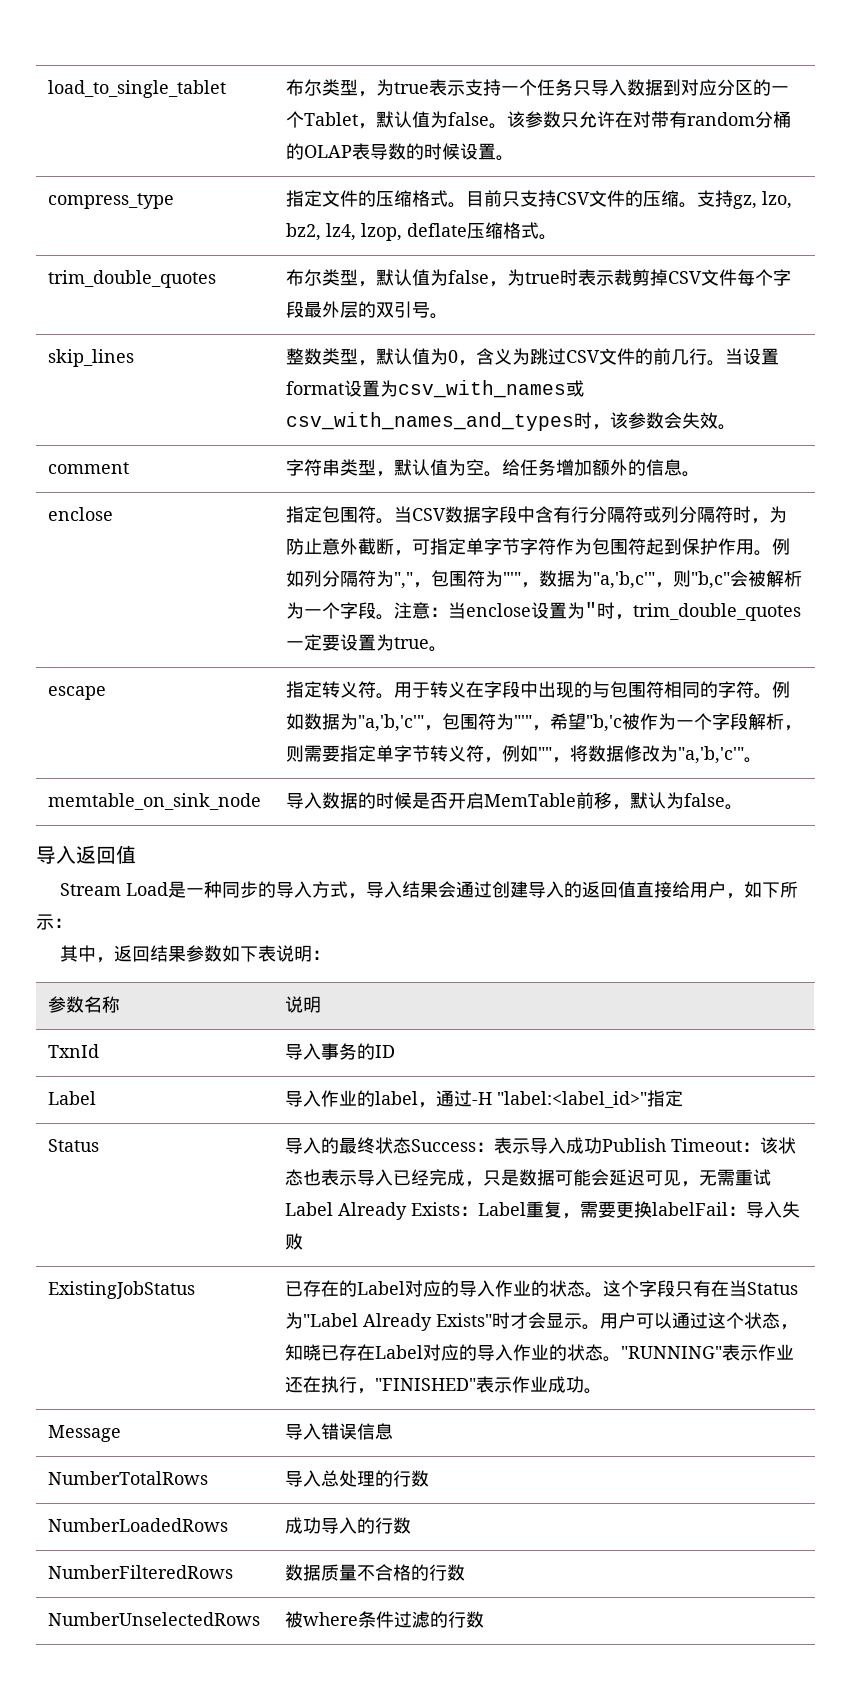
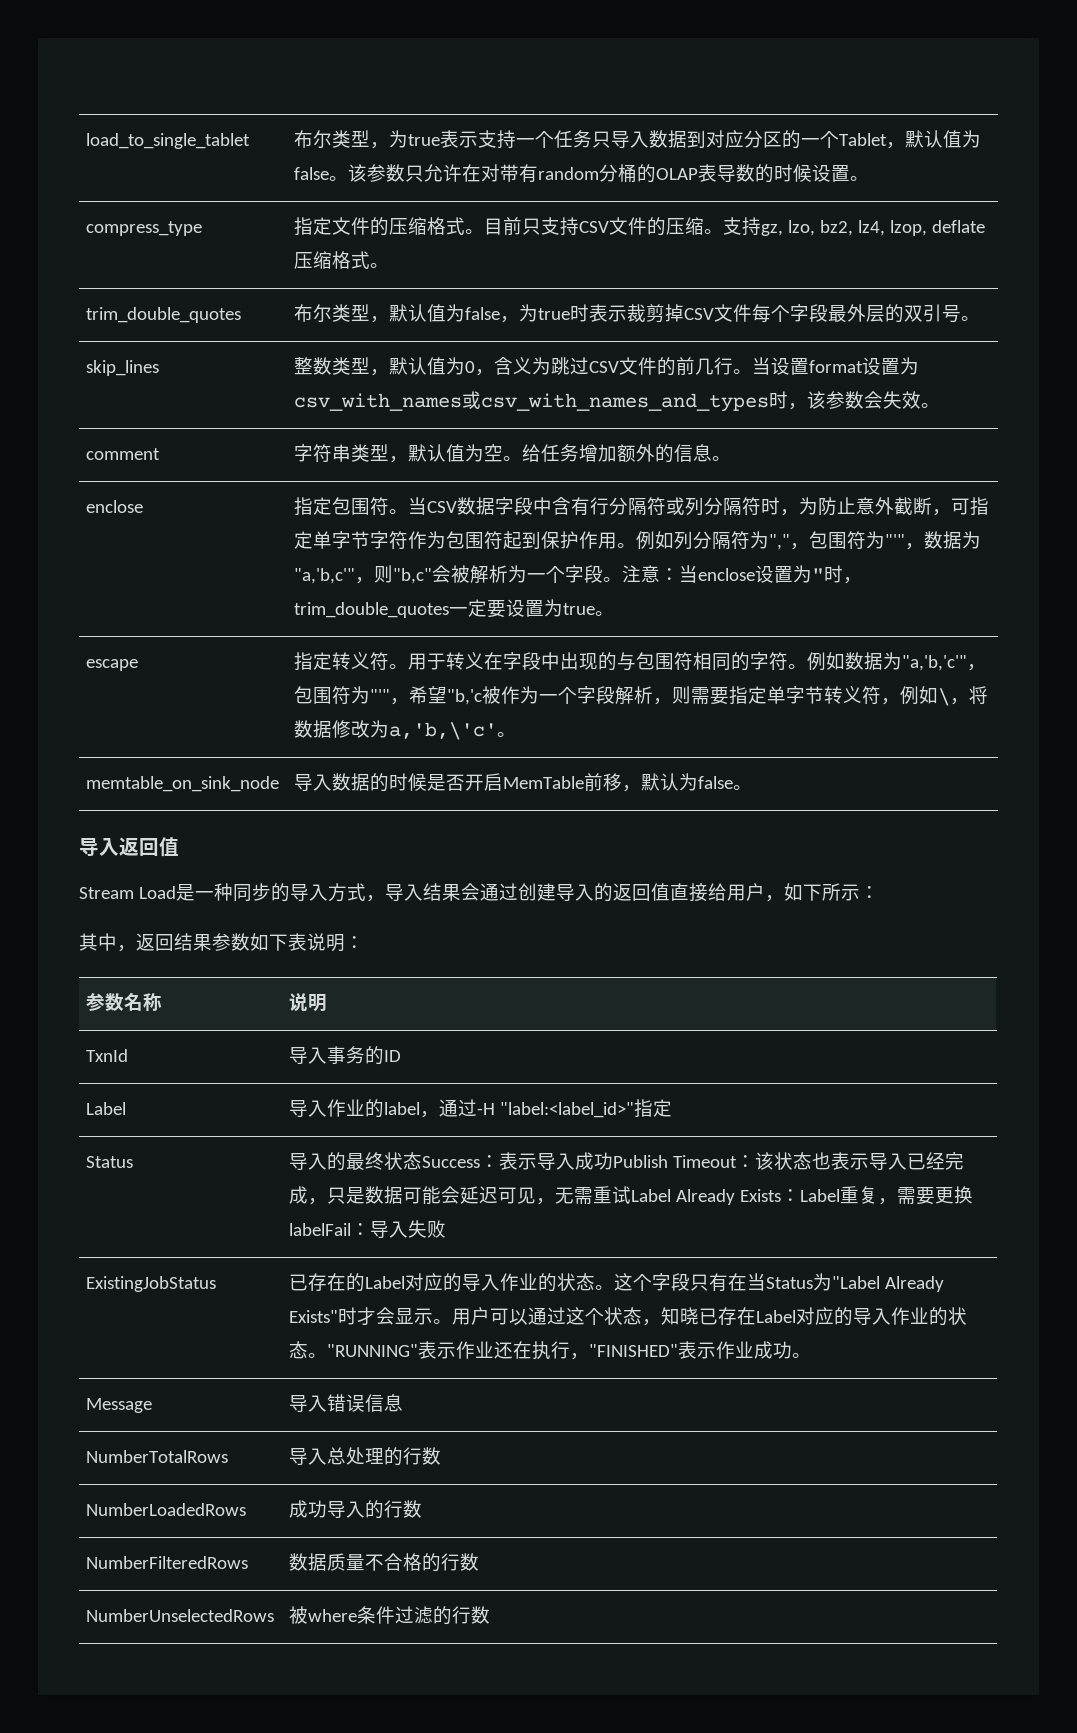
- 例如数据为"a,'b,'c'"，包围符为"'"，希望"b,'c被作为一个字段解析，则需要指定单字节转义符，例如""，将数据修改为"a,'b,'c'"。
+ 例如数据为"a,'b,'c'"，包围符为"'"，希望"b,'c被作为一个字段解析，则需要指定单字节转义符，例如\，将数据修改为a,'b,\'c'。

